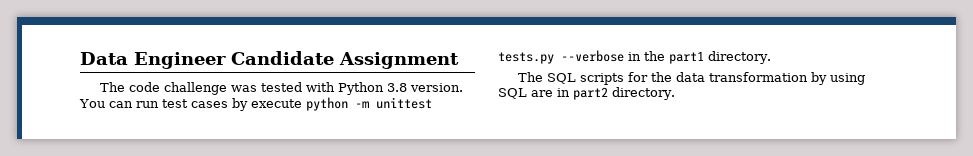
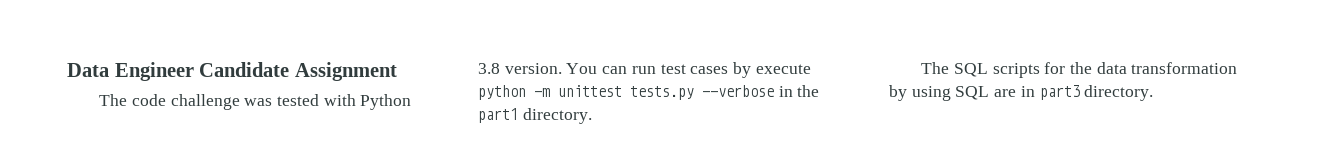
- The SQL scripts for the data transformation by using SQL are in part2 directory.
+ The SQL scripts for the data transformation by using SQL are in part3 directory.

